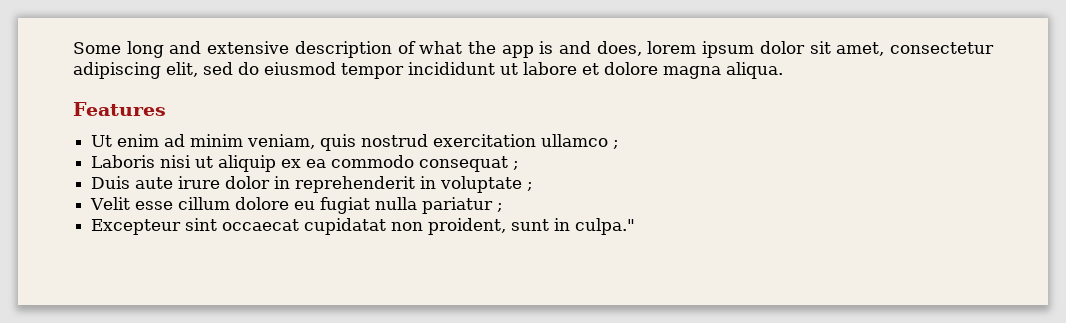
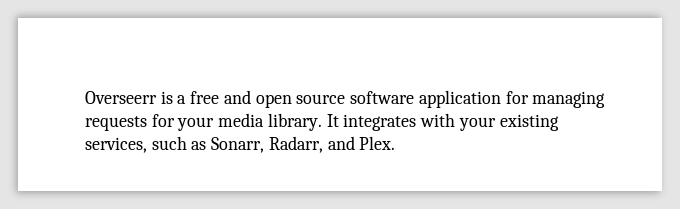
- Some long and extensive description of what the app is and does, lorem ipsum dolor sit amet, consectetur adipiscing elit, sed do eiusmod tempor incididunt ut labore et dolore magna aliqua.
- Features
- Ut enim ad minim veniam, quis nostrud exercitation ullamco ;
- Laboris nisi ut aliquip ex ea commodo consequat ;
- Duis aute irure dolor in reprehenderit in voluptate ;
- Velit esse cillum dolore eu fugiat nulla pariatur ;
- Excepteur sint occaecat cupidatat non proident, sunt in culpa."
+ Overseerr is a free and open source software application for managing requests for your media library. It integrates with your existing services, such as Sonarr, Radarr, and Plex.

